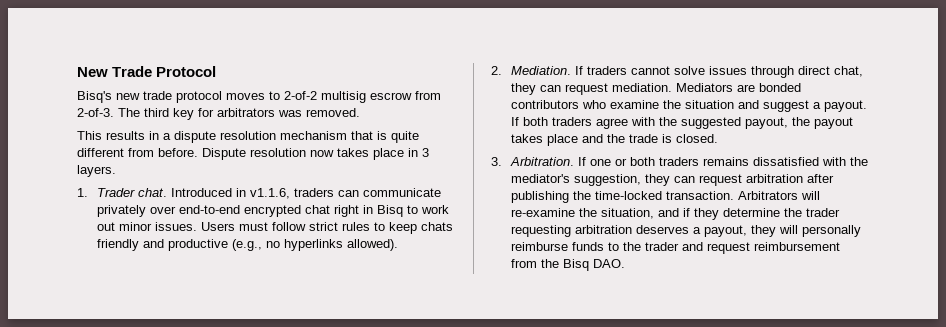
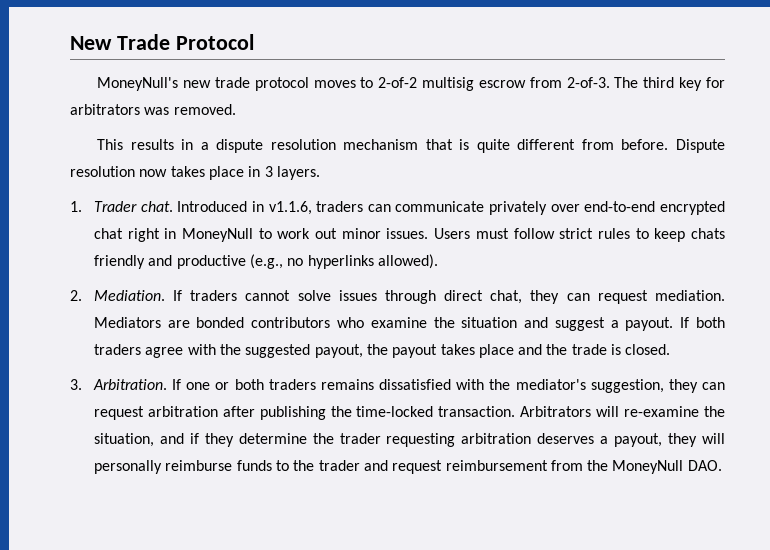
- Bisq's new trade protocol moves to 2-of-2 multisig escrow from 2-of-3.
+ MoneyNull's new trade protocol moves to 2-of-2 multisig escrow from 2-of-3.
- Introduced in v1.1.6, traders can communicate privately over end-to-end encrypted chat right in Bisq to work out minor issues.
+ Introduced in v1.1.6, traders can communicate privately over end-to-end encrypted chat right in MoneyNull to work out minor issues.
- Arbitrators will re-examine the situation, and if they determine the trader requesting arbitration deserves a payout, they will personally reimburse funds to the trader and request reimbursement from the Bisq DAO.
+ Arbitrators will re-examine the situation, and if they determine the trader requesting arbitration deserves a payout, they will personally reimburse funds to the trader and request reimbursement from the MoneyNull DAO.

